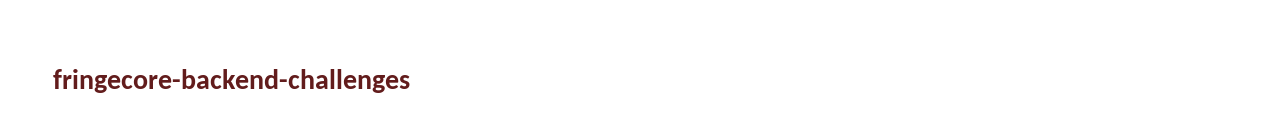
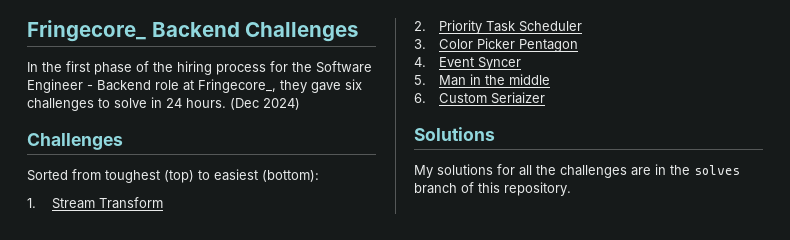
- fringecore-backend-challenges
+ Fringecore_ Backend Challenges
+ In the first phase of the hiring process for the Software Engineer - Backend role at Fringecore_, they gave six challenges to solve in 24 hours. (Dec 2024)
+ Challenges
+ Sorted from toughest (top) to easiest (bottom):
+ 1. Stream Transform
+ 2. Priority Task Scheduler
+ 3. Color Picker Pentagon
+ 4. Event Syncer
+ 5. Man in the middle
+ 6. Custom Seriaizer
+ Solutions
+ My solutions for all the challenges are in the solves branch of this repository.

